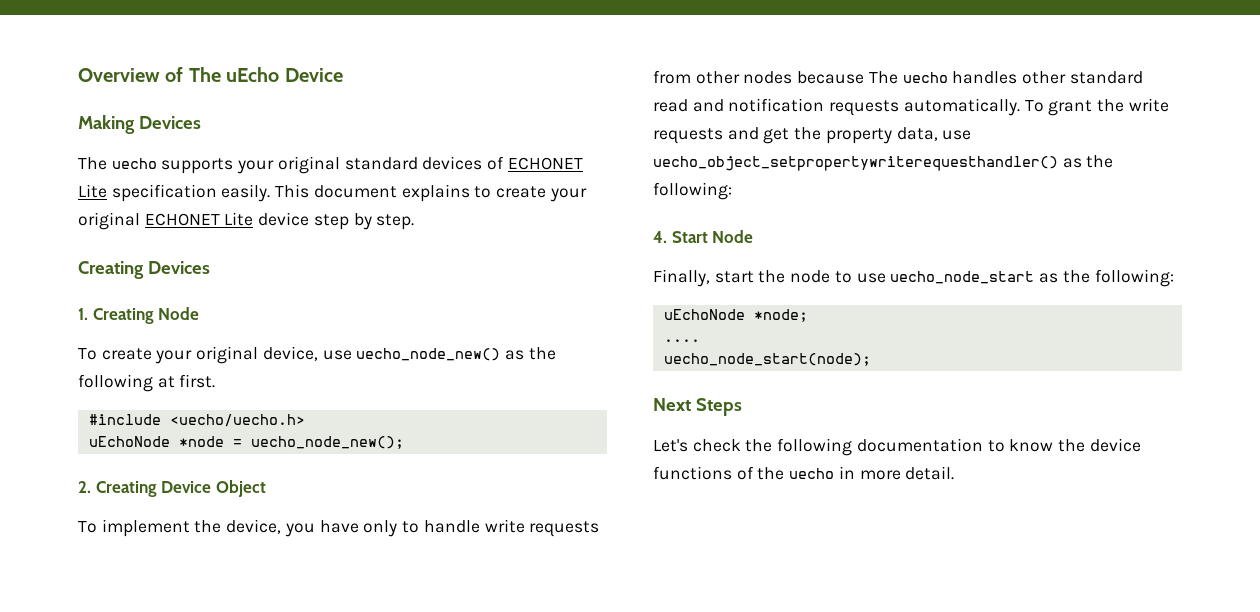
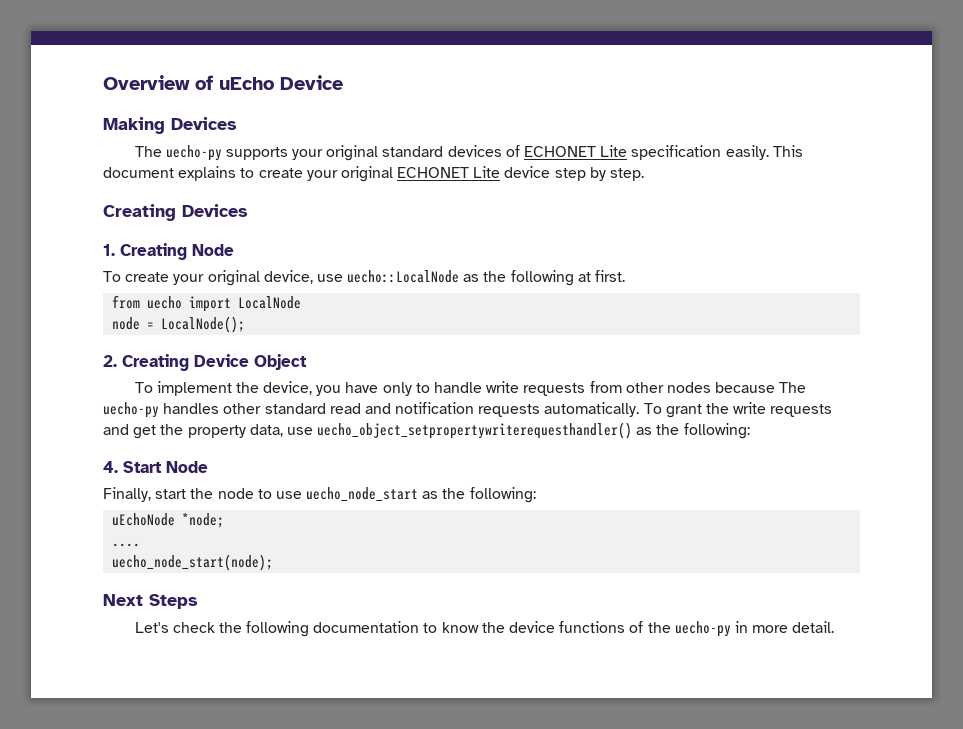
- Overview of The uEcho Device
+ Overview of uEcho Device
- The uecho supports your original standard devices of ECHONET Lite specification easily.
+ The uecho-py supports your original standard devices of ECHONET Lite specification easily.
- To create your original device, use uecho_node_new() as the following at first.
+ To create your original device, use uecho::LocalNode as the following at first.
- #include <uecho/uecho.h>
- uEchoNode *node = uecho_node_new();
+ from uecho import LocalNode
+ node = LocalNode();
- To implement the device, you have only to handle write requests from other nodes because The uecho handles other standard read and notification requests automatically.
+ To implement the device, you have only to handle write requests from other nodes because The uecho-py handles other standard read and notification requests automatically.
- Let's check the following documentation to know the device functions of the uecho in more detail.
+ Let's check the following documentation to know the device functions of the uecho-py in more detail.

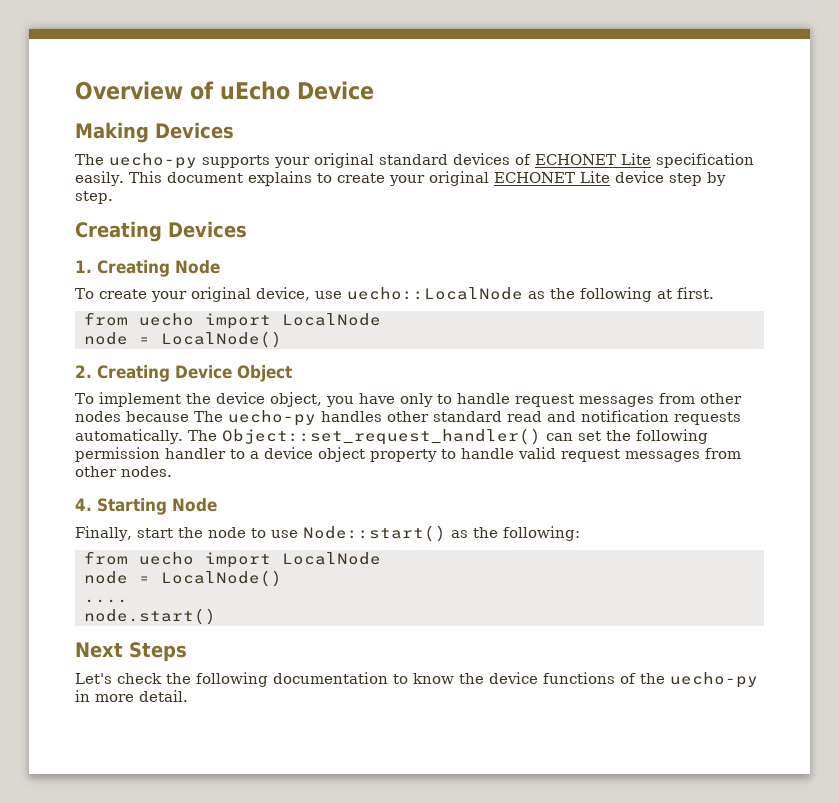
  To create your original device, use uecho::LocalNode as the following at first.
  from uecho import LocalNode
- node = LocalNode();
+ node = LocalNode()
- To implement the device, you have only to handle write requests from other nodes because The uecho-py handles other standard read and notification requests automatically.
+ To implement the device object, you have only to handle request messages from other nodes because The uecho-py handles other standard read and notification requests automatically.
- To grant the write requests and get the property data, use uecho_object_setpropertywriterequesthandler() as the following:
+ The Object::set_request_handler() can set the following permission handler to a device object property to handle valid request messages from other nodes.
- 4. Start Node
+ 4. Starting Node
- Finally, start the node to use uecho_node_start as the following:
- uEchoNode *node;
+ Finally, start the node to use Node::start() as the following:
+ from uecho import LocalNode
+ node = LocalNode()
- uecho_node_start(node);
+ node.start()

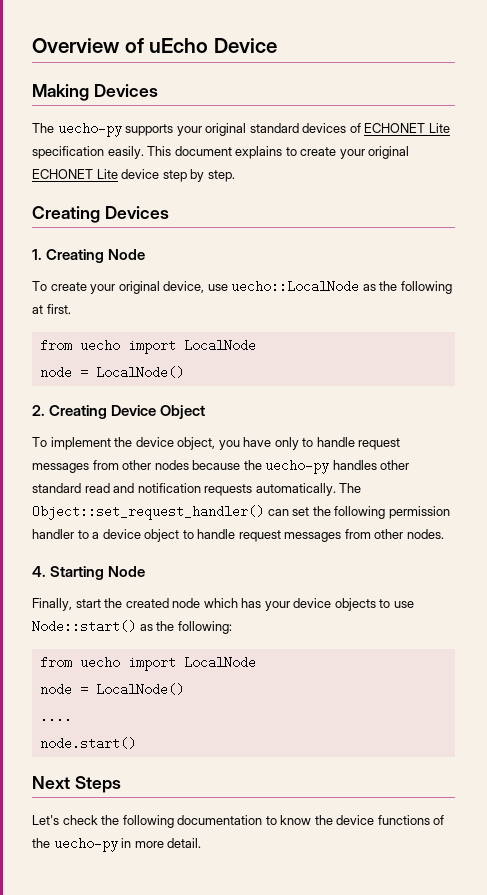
- To implement the device object, you have only to handle request messages from other nodes because The uecho-py handles other standard read and notification requests automatically.
+ To implement the device object, you have only to handle request messages from other nodes because the uecho-py handles other standard read and notification requests automatically.
- The Object::set_request_handler() can set the following permission handler to a device object property to handle valid request messages from other nodes.
+ The Object::set_request_handler() can set the following permission handler to a device object to handle request messages from other nodes.
- Finally, start the node to use Node::start() as the following:
+ Finally, start the created node which has your device objects to use Node::start() as the following:

